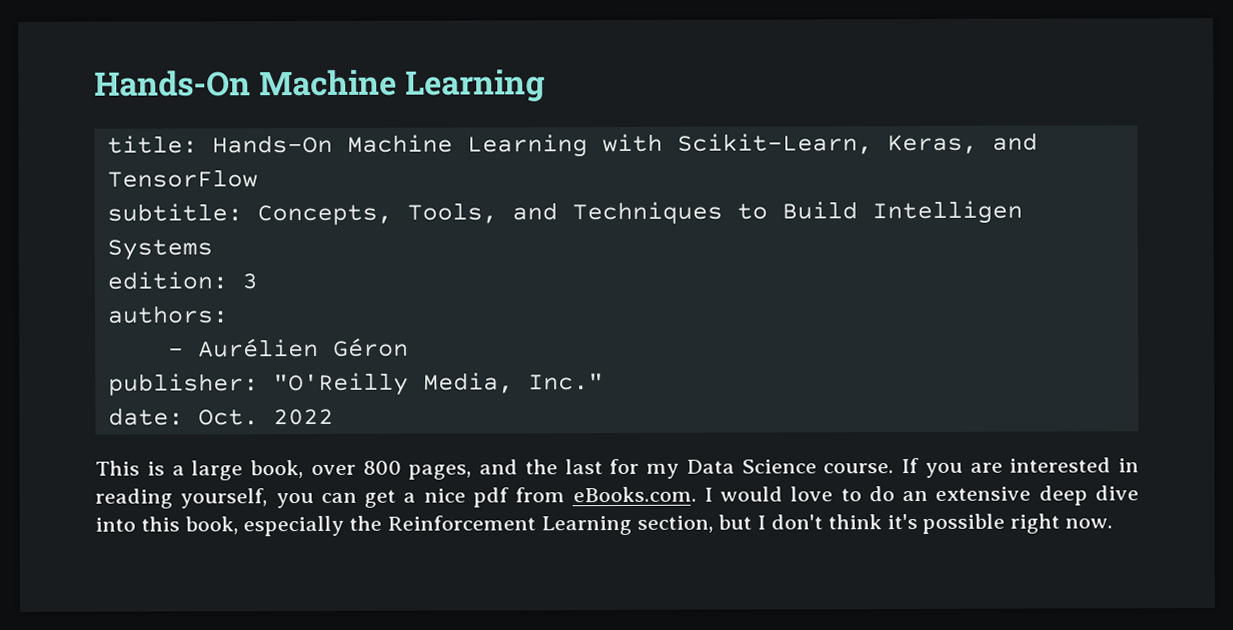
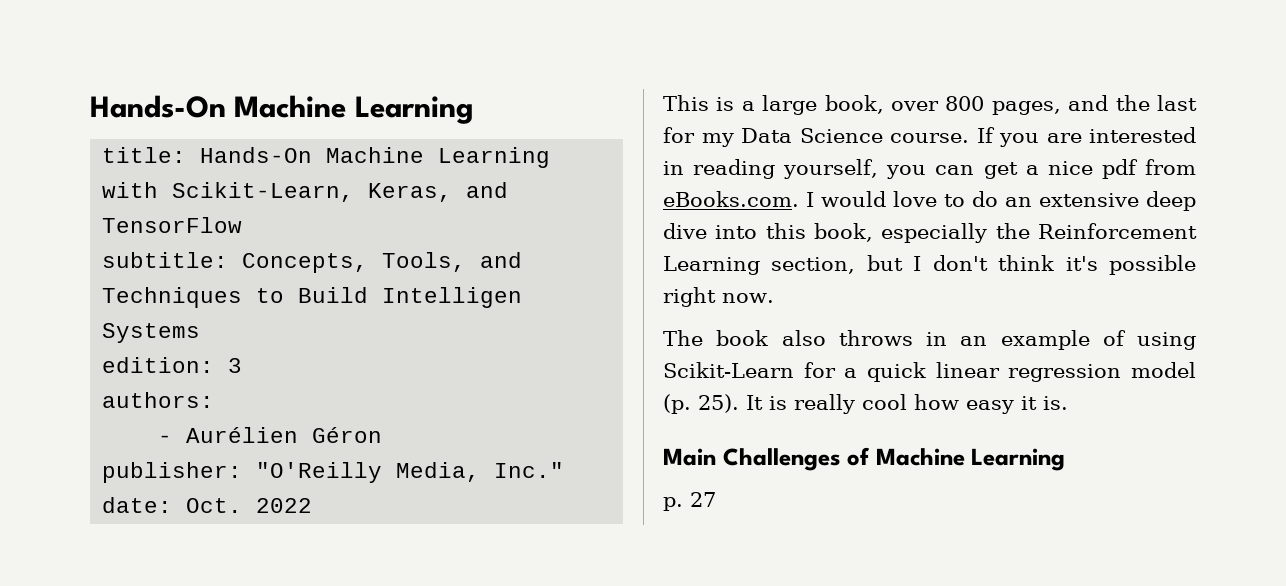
+ The book also throws in an example of using Scikit-Learn for a quick linear regression model (p. 25). It is really cool how easy it is.
+ Main Challenges of Machine Learning
+ p. 27

